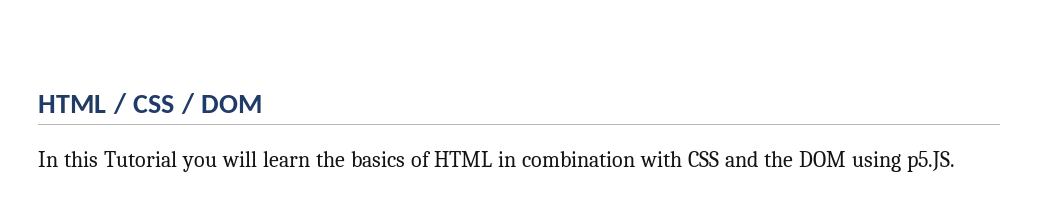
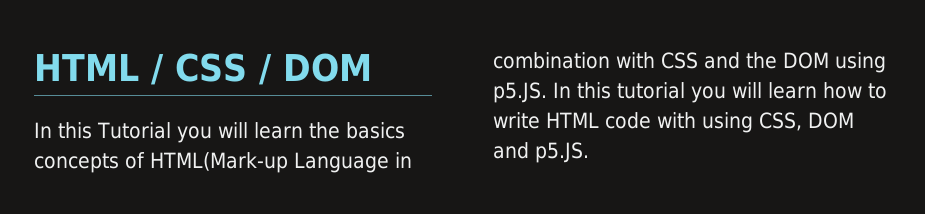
- In this Tutorial you will learn the basics of HTML in combination with CSS and the DOM using p5.JS.
+ In this Tutorial you will learn the basics concepts of HTML(Mark-up Language in combination with CSS and the DOM using p5.JS. In this tutorial you will learn how to write HTML code with using CSS, DOM and p5.JS.

